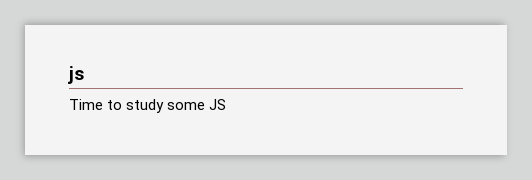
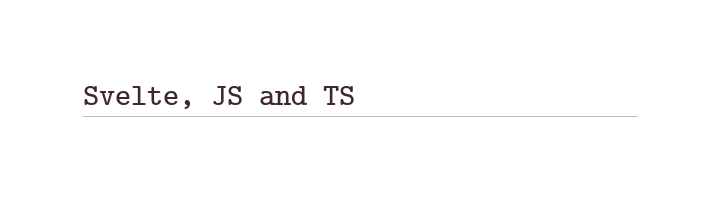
- js
- Time to study some JS
+ Svelte, JS and TS

